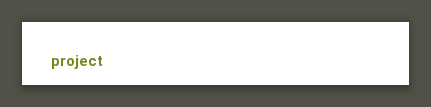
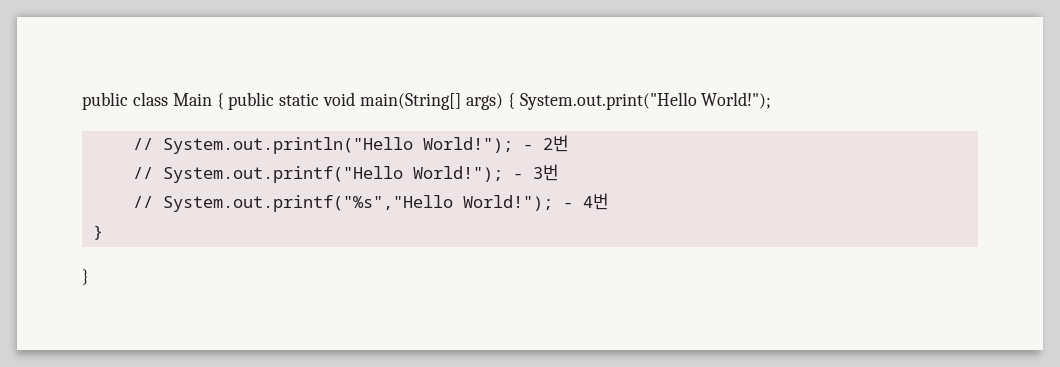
- project
+ public class Main { public static void main(String[] args) { System.out.print("Hello World!");
+ // System.out.println("Hello World!"); - 2번
+ // System.out.printf("Hello World!"); - 3번
+ // System.out.printf("%s","Hello World!"); - 4번
+ }
+ }

